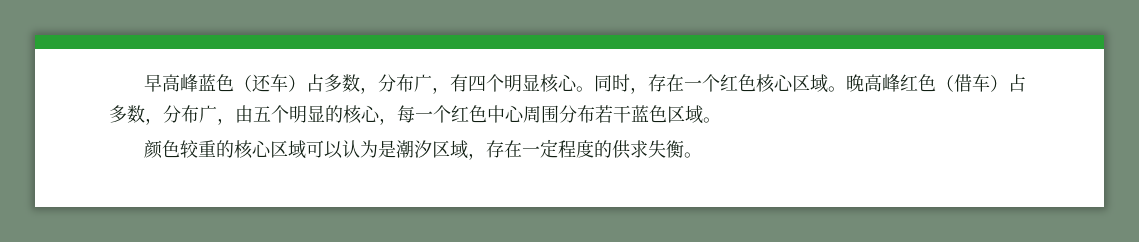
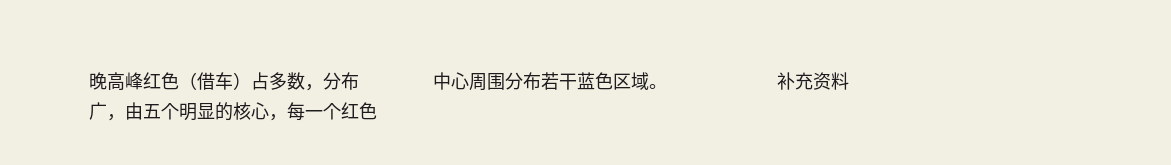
- 早高峰蓝色（还车）占多数，分布广，有四个明显核心。同时，存在一个红色核心区域。
- 颜色较重的核心区域可以认为是潮汐区域，存在一定程度的供求失衡。
+ 补充资料

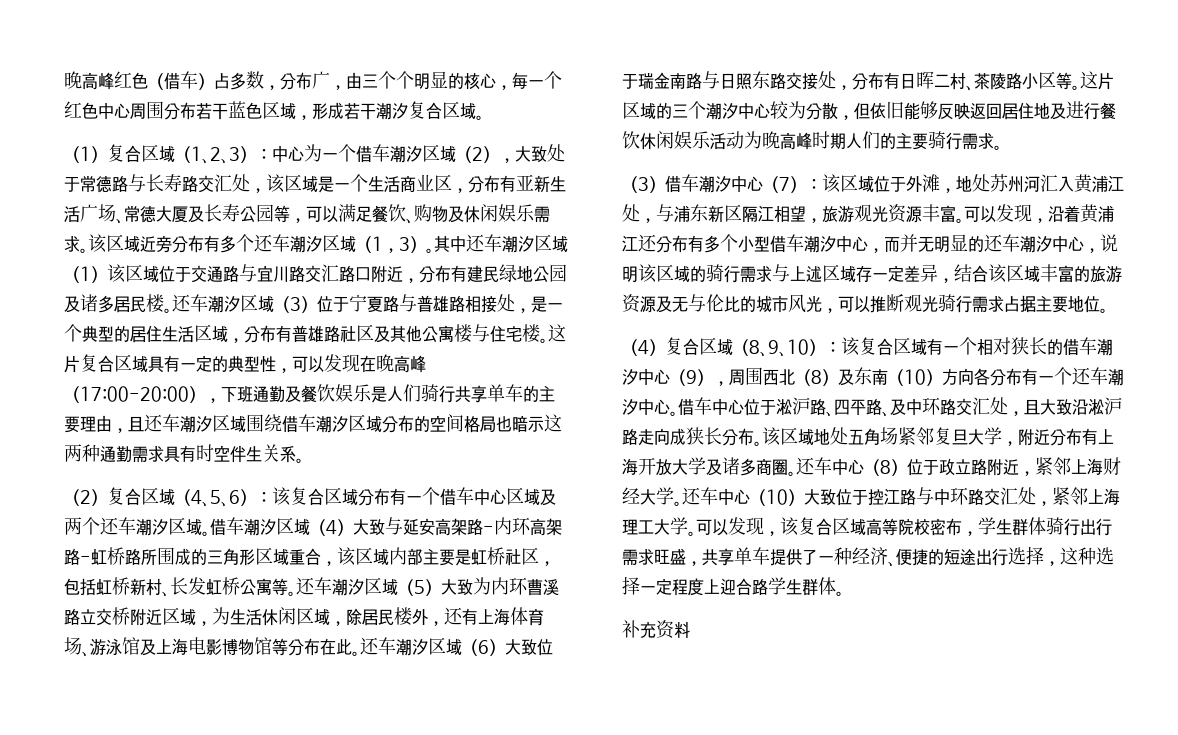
- 晚高峰红色（借车）占多数，分布广，由五个明显的核心，每一个红色中心周围分布若干蓝色区域。
+ 晚高峰红色（借车）占多数，分布广，由三个个明显的核心，每一个红色中心周围分布若干蓝色区域，形成若干潮汐复合区域。
+ （1）复合区域（1、2、3）：中心为一个借车潮汐区域（2），大致处于常德路与长寿路交汇处，该区域是一个生活商业区，分布有亚新生活广场、常德大厦及长寿公园等，可以满足餐饮、购物及休闲娱乐需求。该区域近旁分布有多个还车潮汐区域（1，3）。其中还车潮汐区域（1）该区域位于交通路与宜川路交汇路口附近，分布有建民绿地公园及诸多居民楼。还车潮汐区域（3）位于宁夏路与普雄路相接处，是一个典型的居住生活区域，分布有普雄路社区及其他公寓楼与住宅楼。这片复合区域具有一定的典型性，可以发现在晚高峰（17:00-20:00），下班通勤及餐饮娱乐是人们骑行共享单车的主要理由，且还车潮汐区域围绕借车潮汐区域分布的空间格局也暗示这两种通勤需求具有时空伴生关系。
+ （2）复合区域（4、5、6）：该复合区域分布有一个借车中心区域及两个还车潮汐区域。借车潮汐区域（4）大致与延安高架路-内环高架路-虹桥路所围成的三角形区域重合，该区域内部主要是虹桥社区，包括虹桥新村、长发虹桥公寓等。还车潮汐区域（5）大致为内环曹溪路立交桥附近区域，为生活休闲区域，除居民楼外，还有上海体育场、游泳馆及上海电影博物馆等分布在此。还车潮汐区域（6）大致位于瑞金南路与日照东路交接处，分布有日晖二村、茶陵路小区等。这片区域的三个潮汐中心较为分散，但依旧能够反映返回居住地及进行餐饮休闲娱乐活动为晚高峰时期人们的主要骑行需求。
+ （3）借车潮汐中心（7）：该区域位于外滩，地处苏州河汇入黄浦江处，与浦东新区隔江相望，旅游观光资源丰富。可以发现，沿着黄浦江还分布有多个小型借车潮汐中心，而并无明显的还车潮汐中心，说明该区域的骑行需求与上述区域存一定差异，结合该区域丰富的旅游资源及无与伦比的城市风光，可以推断观光骑行需求占据主要地位。
+ （4）复合区域（8、9、10）：该复合区域有一个相对狭长的借车潮汐中心（9），周围西北（8）及东南（10）方向各分布有一个还车潮汐中心。借车中心位于淞沪路、四平路、及中环路交汇处，且大致沿淞沪路走向成狭长分布。该区域地处五角场紧邻复旦大学，附近分布有上海开放大学及诸多商圈。还车中心（8）位于政立路附近，紧邻上海财经大学。还车中心（10）大致位于控江路与中环路交汇处，紧邻上海理工大学。可以发现，该复合区域高等院校密布，学生群体骑行出行需求旺盛，共享单车提供了一种经济、便捷的短途出行选择，这种选择一定程度上迎合路学生群体。

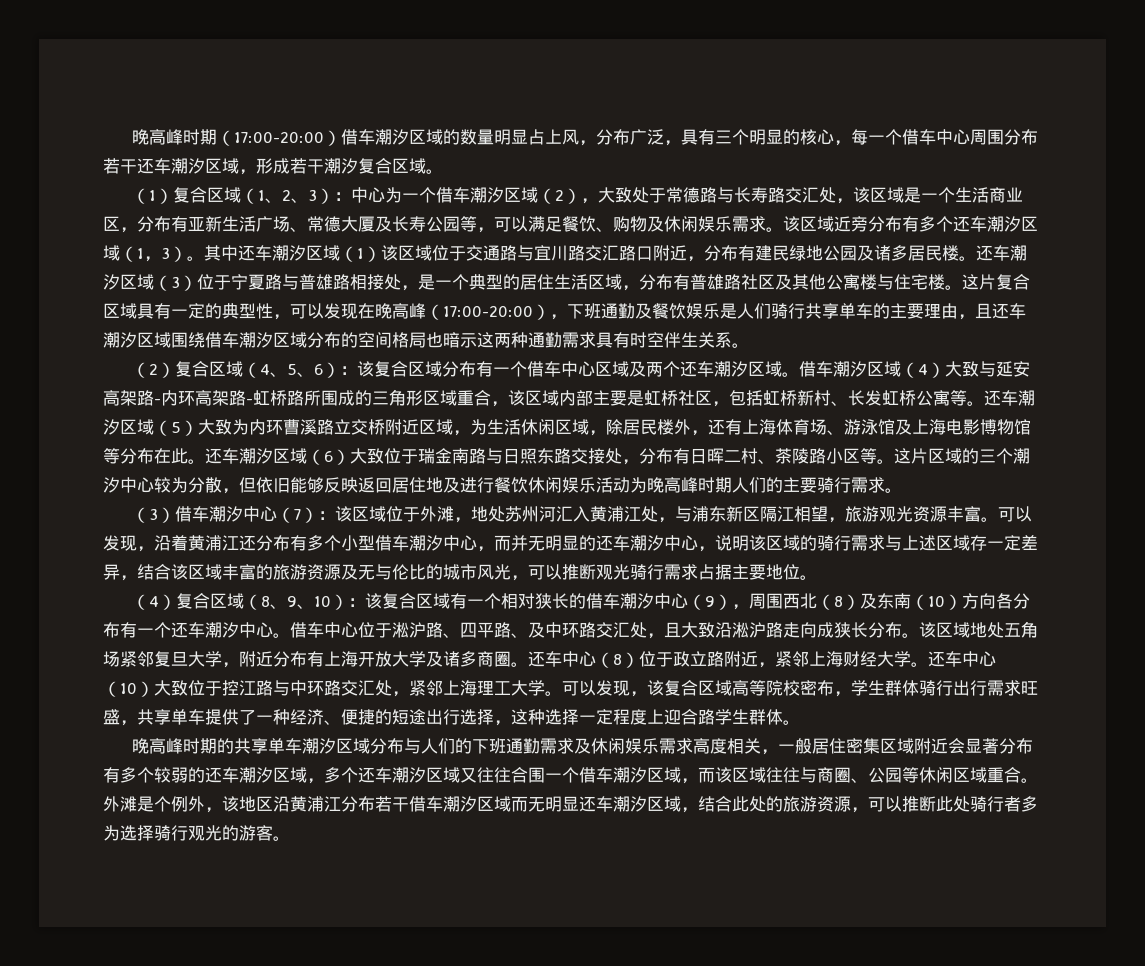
- 晚高峰红色（借车）占多数，分布广，由三个个明显的核心，每一个红色中心周围分布若干蓝色区域，形成若干潮汐复合区域。
+ 晚高峰时期（17:00-20:00）借车潮汐区域的数量明显占上风，分布广泛，具有三个明显的核心，每一个借车中心周围分布若干还车潮汐区域，形成若干潮汐复合区域。
- 补充资料
+ 晚高峰时期的共享单车潮汐区域分布与人们的下班通勤需求及休闲娱乐需求高度相关，一般居住密集区域附近会显著分布有多个较弱的还车潮汐区域，多个还车潮汐区域又往往合围一个借车潮汐区域，而该区域往往与商圈、公园等休闲区域重合。外滩是个例外，该地区沿黄浦江分布若干借车潮汐区域而无明显还车潮汐区域，结合此处的旅游资源，可以推断此处骑行者多为选择骑行观光的游客。

